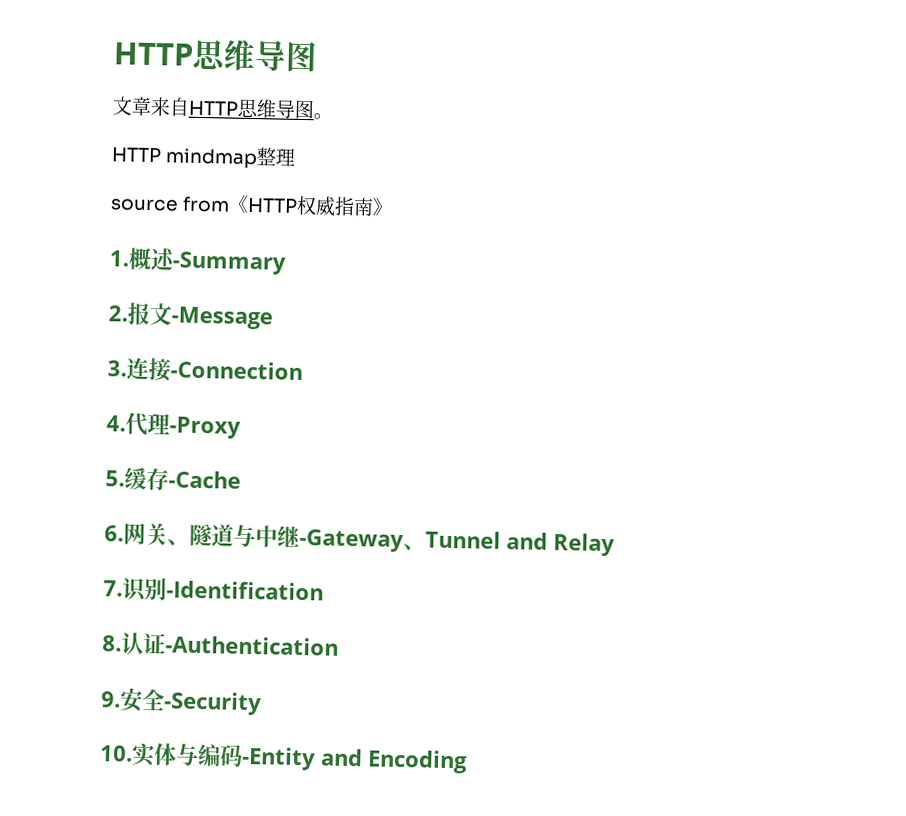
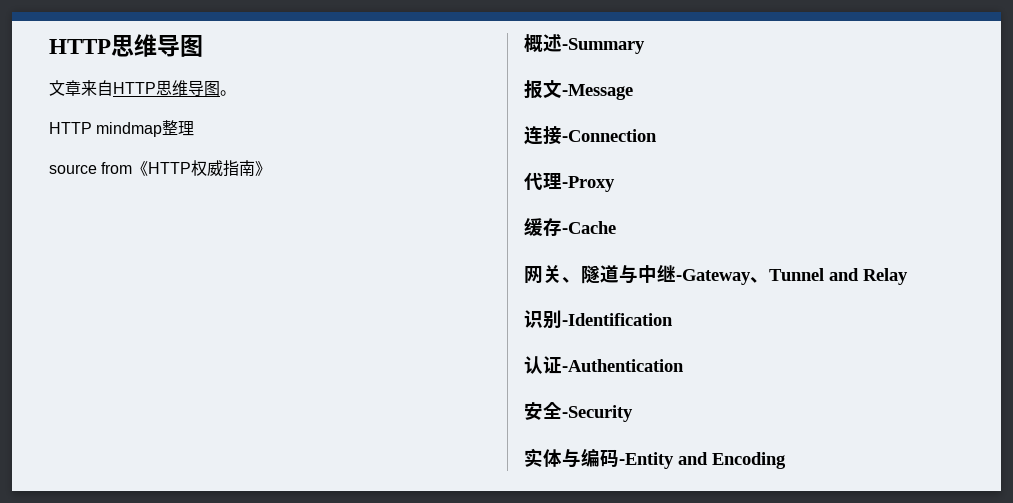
- 1.概述-Summary
+ 概述-Summary
- 2.报文-Message
+ 报文-Message
- 3.连接-Connection
+ 连接-Connection
- 4.代理-Proxy
+ 代理-Proxy
- 5.缓存-Cache
+ 缓存-Cache
- 6.网关、隧道与中继-Gateway、Tunnel and Relay
+ 网关、隧道与中继-Gateway、Tunnel and Relay
- 7.识别-Identification
+ 识别-Identification
- 8.认证-Authentication
+ 认证-Authentication
- 9.安全-Security
+ 安全-Security
- 10.实体与编码-Entity and Encoding
+ 实体与编码-Entity and Encoding

